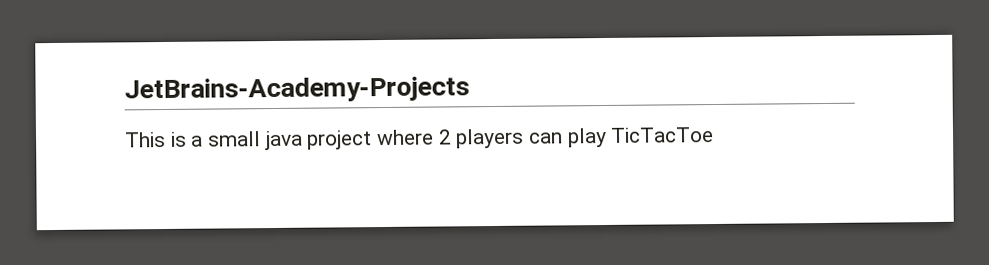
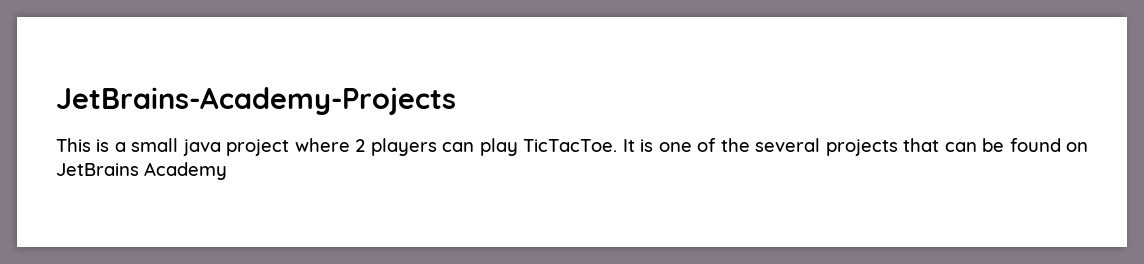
- This is a small java project where 2 players can play TicTacToe
+ This is a small java project where 2 players can play TicTacToe. It is one of the several projects that can be found on JetBrains Academy

